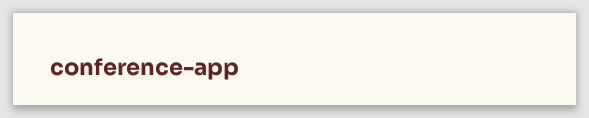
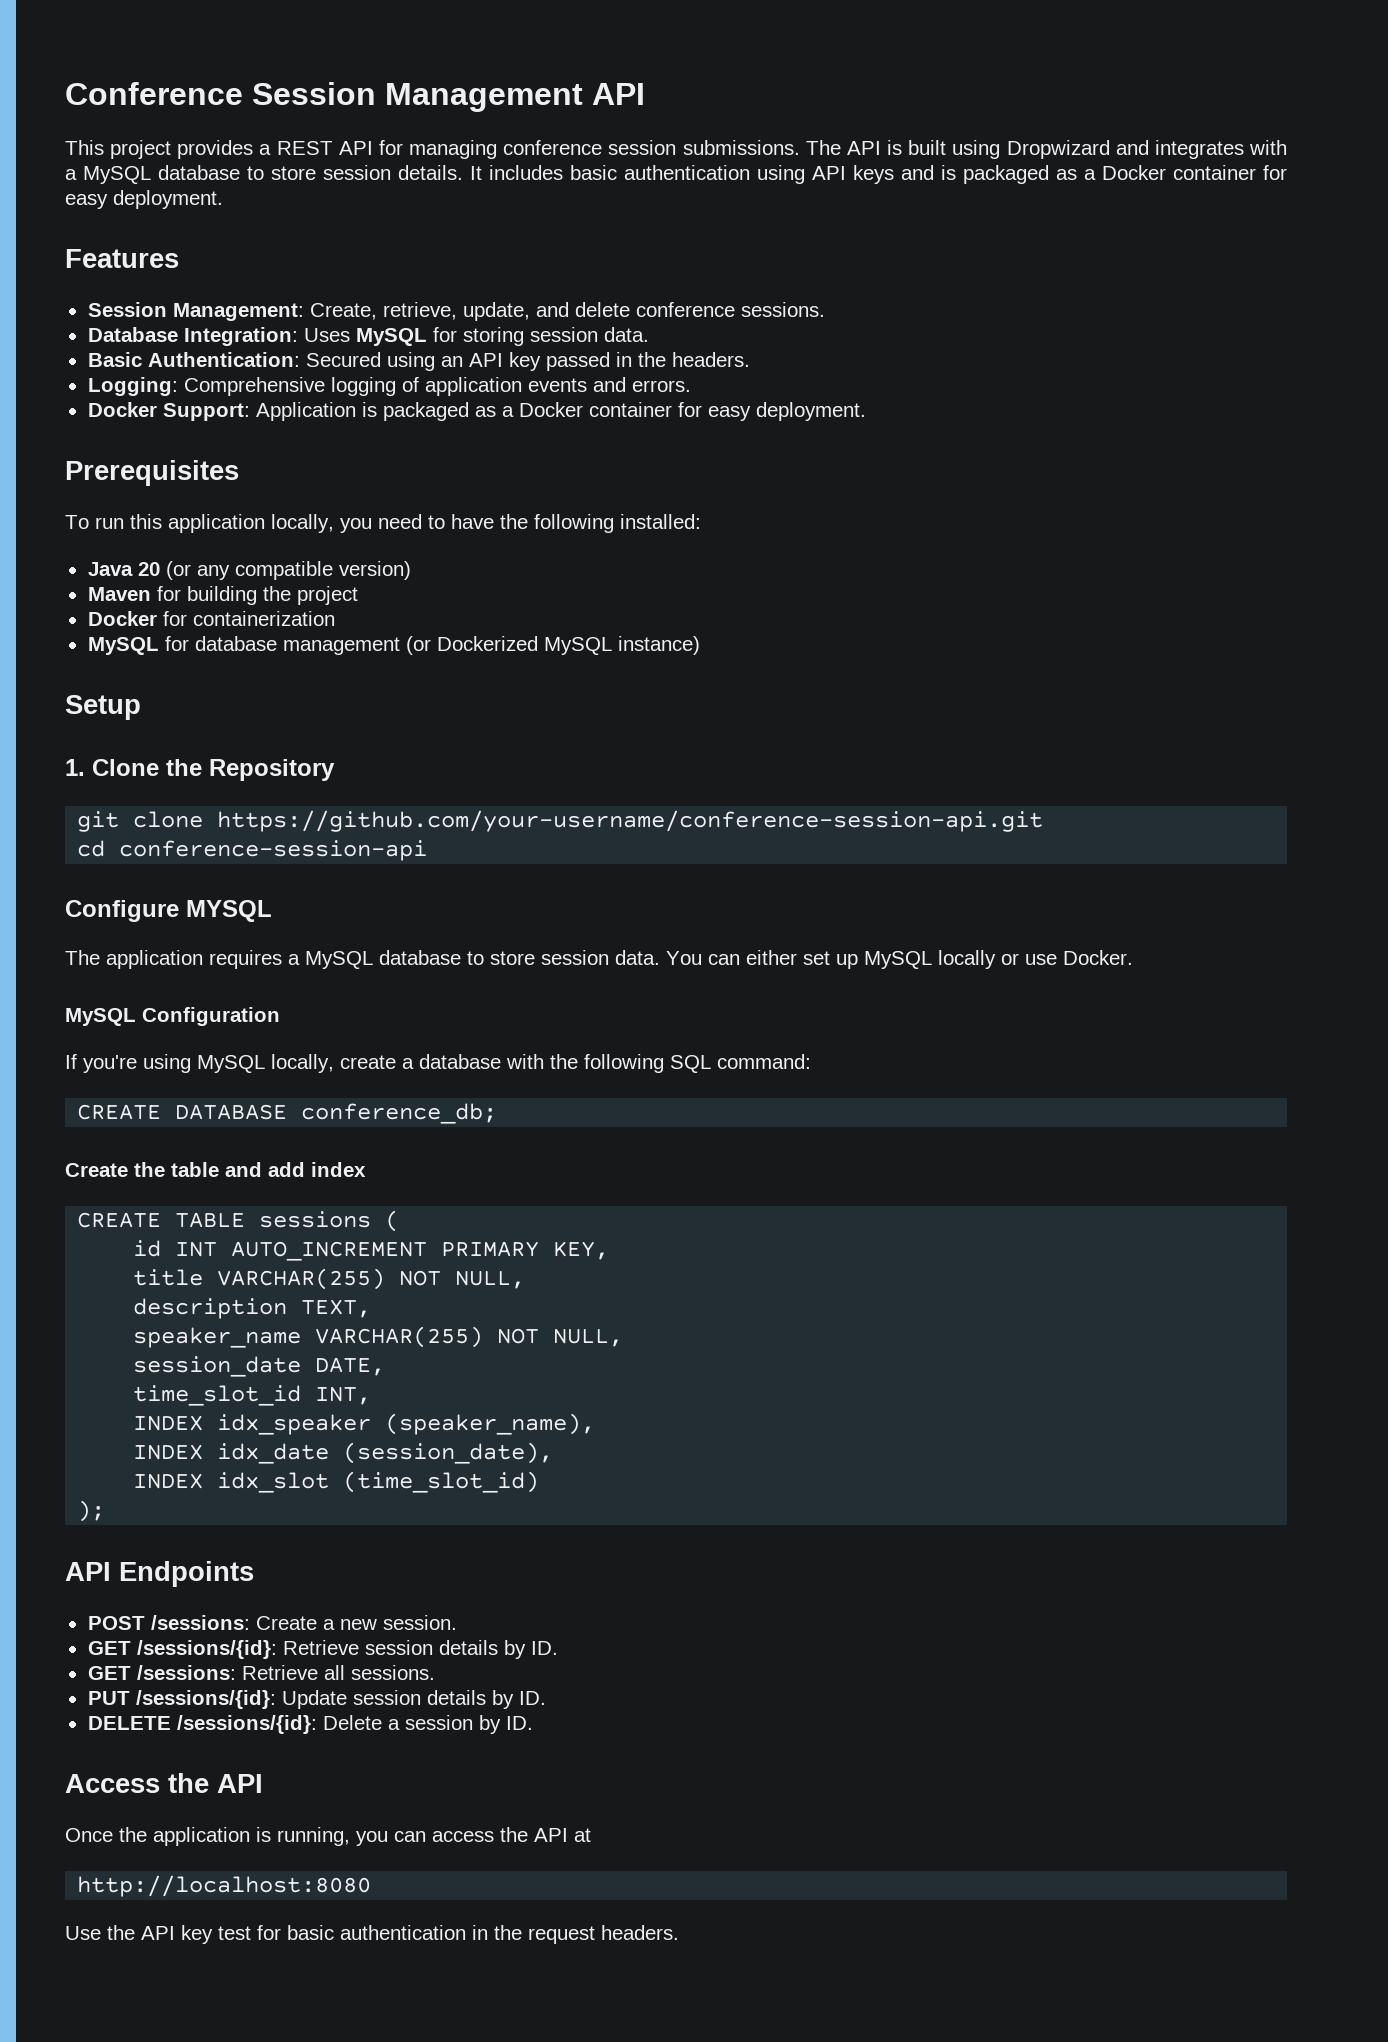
- conference-app
+ Conference Session Management API
+ This project provides a REST API for managing conference session submissions. The API is built using Dropwizard and integrates with a MySQL database to store session details. It includes basic authentication using API keys and is packaged as a Docker container for easy deployment.
+ Features
+ Session Management: Create, retrieve, update, and delete conference sessions.
+ Database Integration: Uses MySQL for storing session data.
+ Basic Authentication: Secured using an API key passed in the headers.
+ Logging: Comprehensive logging of application events and errors.
+ Docker Support: Application is packaged as a Docker container for easy deployment.
+ Prerequisites
+ To run this application locally, you need to have the following installed:
+ Java 20 (or any compatible version)
+ Maven for building the project
+ Docker for containerization
+ MySQL for database management (or Dockerized MySQL instance)
+ Setup
+ 1. Clone the Repository
+ git clone https://github.com/your-username/conference-session-api.git
+ cd conference-session-api
+ Configure MYSQL
+ The application requires a MySQL database to store session data. You can either set up MySQL locally or use Docker.
+ MySQL Configuration
+ If you're using MySQL locally, create a database with the following SQL command:
+ CREATE DATABASE conference_db;
+ Create the table and add index
+ CREATE TABLE sessions (
+ id INT AUTO_INCREMENT PRIMARY KEY,
+ title VARCHAR(255) NOT NULL,
+ description TEXT,
+ speaker_name VARCHAR(255) NOT NULL,
+ session_date DATE,
+ time_slot_id INT,
+ INDEX idx_speaker (speaker_name),
+ INDEX idx_date (session_date),
+ INDEX idx_slot (time_slot_id)
+ );
+ API Endpoints
+ POST /sessions: Create a new session.
+ GET /sessions/{id}: Retrieve session details by ID.
+ GET /sessions: Retrieve all sessions.
+ PUT /sessions/{id}: Update session details by ID.
+ DELETE /sessions/{id}: Delete a session by ID.
+ Access the API
+ Once the application is running, you can access the API at
+ http://localhost:8080
+ Use the API key test for basic authentication in the request headers.

